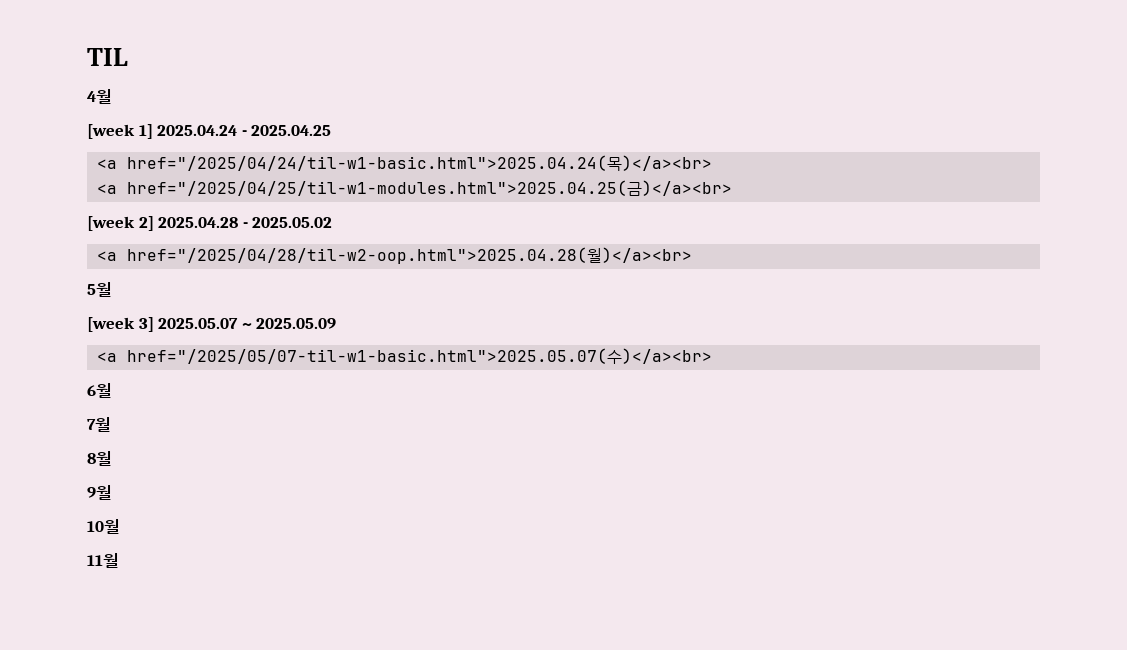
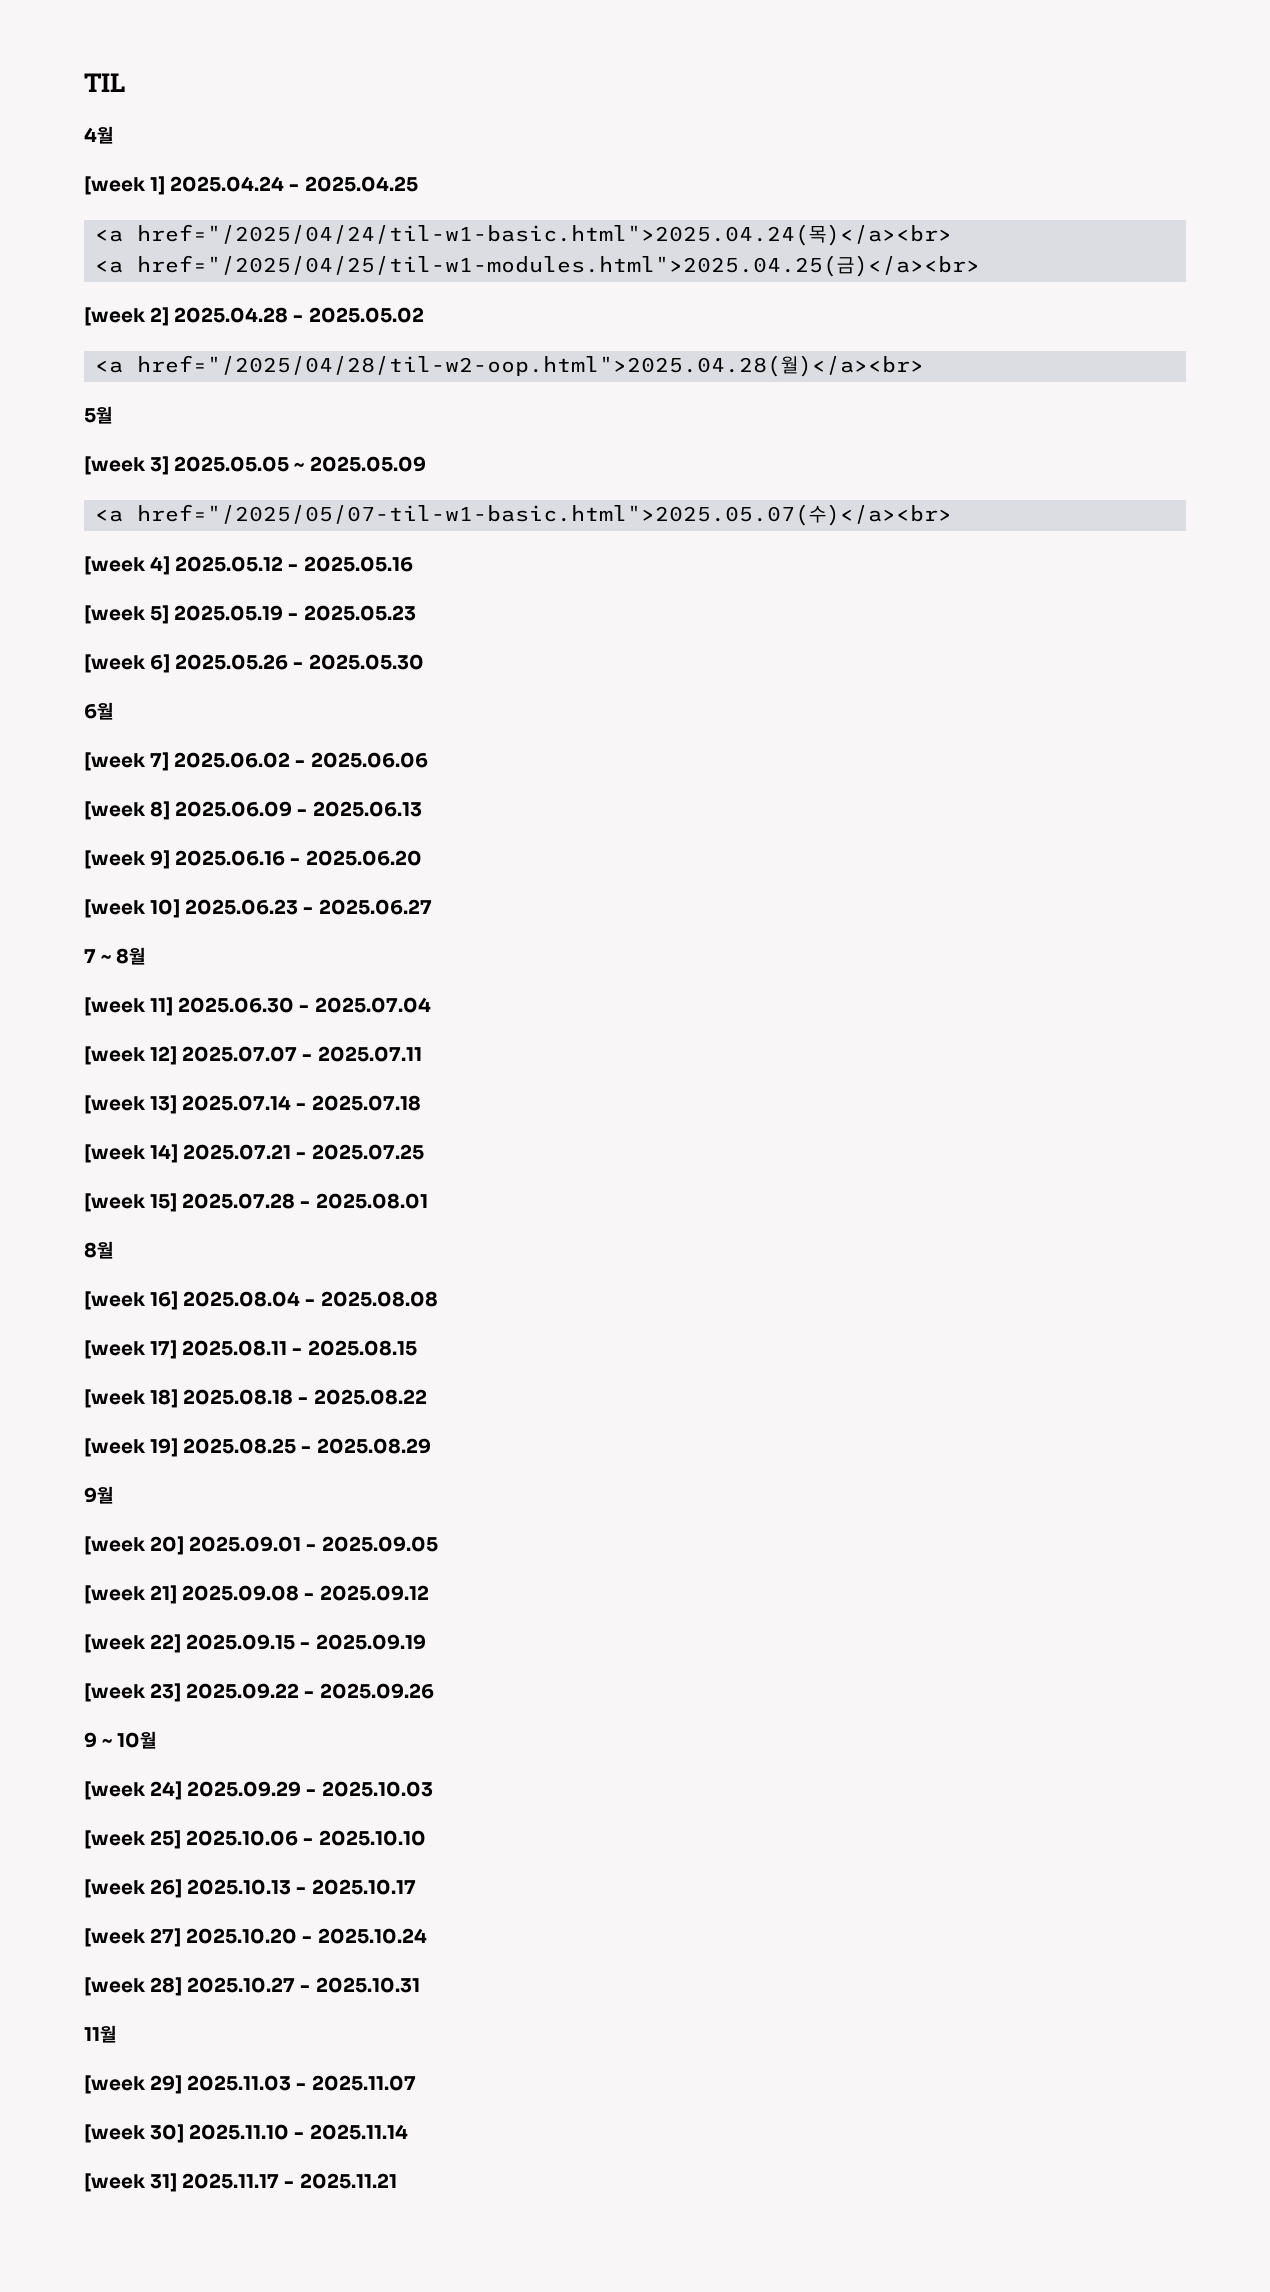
- [week 3] 2025.05.07 ~ 2025.05.09
+ [week 3] 2025.05.05 ~ 2025.05.09
+ [week 4] 2025.05.12 - 2025.05.16
+ [week 5] 2025.05.19 - 2025.05.23
+ [week 6] 2025.05.26 - 2025.05.30
  6월
- 7월
+ [week 7] 2025.06.02 - 2025.06.06
+ [week 8] 2025.06.09 - 2025.06.13
+ [week 9] 2025.06.16 - 2025.06.20
+ [week 10] 2025.06.23 - 2025.06.27
+ 7 ~ 8월
+ [week 11] 2025.06.30 - 2025.07.04
+ [week 12] 2025.07.07 - 2025.07.11
+ [week 13] 2025.07.14 - 2025.07.18
+ [week 14] 2025.07.21 - 2025.07.25
+ [week 15] 2025.07.28 - 2025.08.01
  8월
+ [week 16] 2025.08.04 - 2025.08.08
+ [week 17] 2025.08.11 - 2025.08.15
+ [week 18] 2025.08.18 - 2025.08.22
+ [week 19] 2025.08.25 - 2025.08.29
  9월
- 10월
+ [week 20] 2025.09.01 - 2025.09.05
+ [week 21] 2025.09.08 - 2025.09.12
+ [week 22] 2025.09.15 - 2025.09.19
+ [week 23] 2025.09.22 - 2025.09.26
+ 9 ~ 10월
+ [week 24] 2025.09.29 - 2025.10.03
+ [week 25] 2025.10.06 - 2025.10.10
+ [week 26] 2025.10.13 - 2025.10.17
+ [week 27] 2025.10.20 - 2025.10.24
+ [week 28] 2025.10.27 - 2025.10.31
  11월
+ [week 29] 2025.11.03 - 2025.11.07
+ [week 30] 2025.11.10 - 2025.11.14
+ [week 31] 2025.11.17 - 2025.11.21

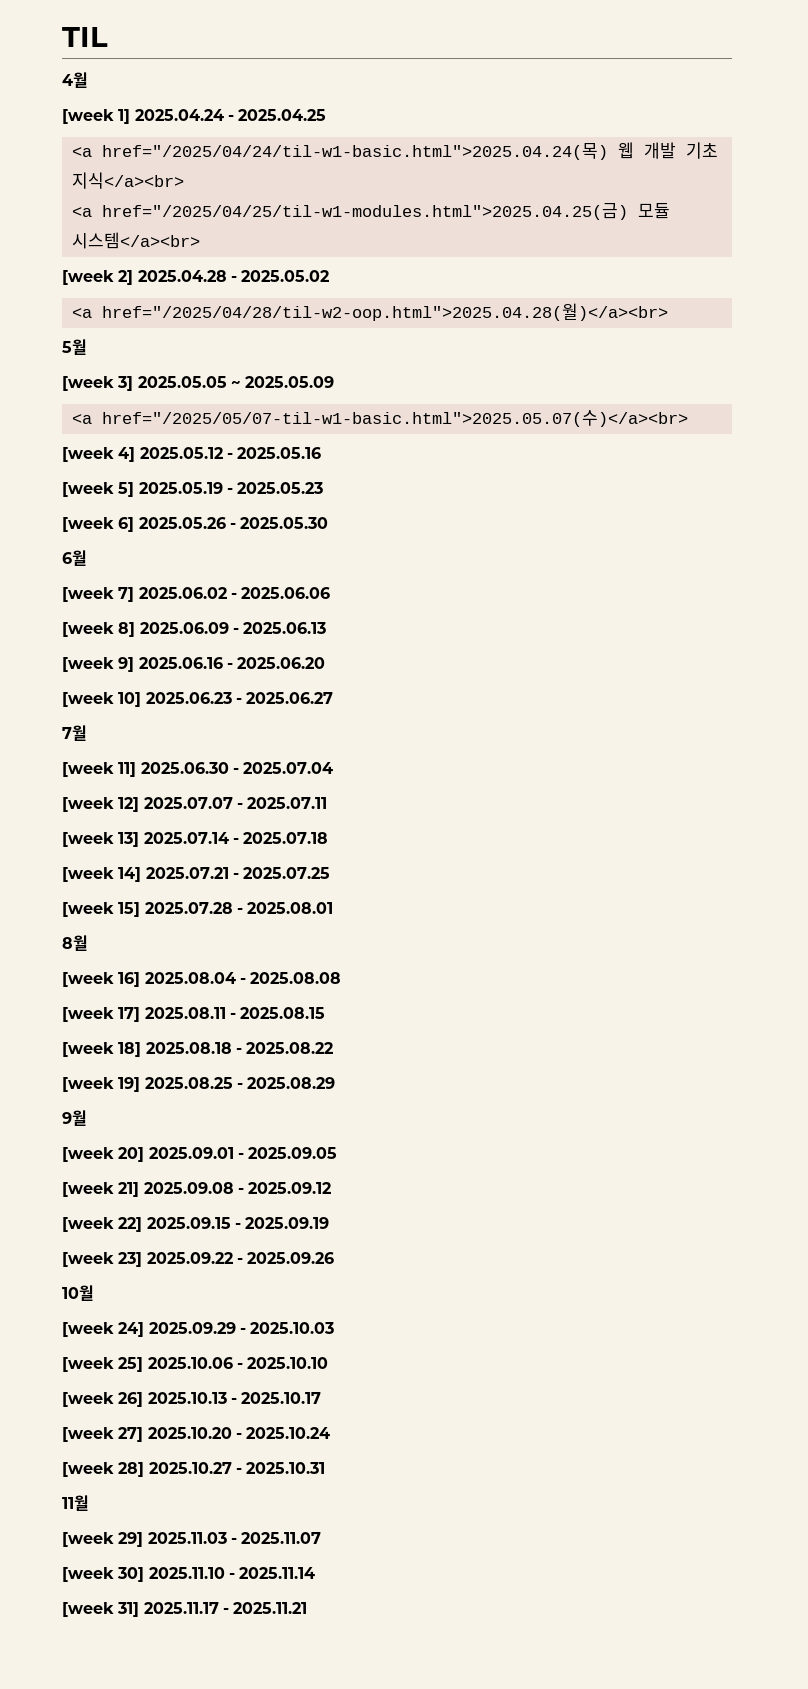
- <a href="/2025/04/24/til-w1-basic.html">2025.04.24(목)</a><br>
- <a href="/2025/04/25/til-w1-modules.html">2025.04.25(금)</a><br>
+ <a href="/2025/04/24/til-w1-basic.html">2025.04.24(목) 웹 개발 기초 지식</a><br>
+ <a href="/2025/04/25/til-w1-modules.html">2025.04.25(금) 모듈 시스템</a><br>
- 7 ~ 8월
+ 7월
- 9 ~ 10월
+ 10월

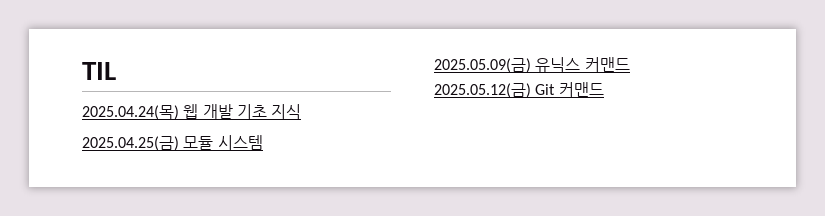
- 4월
- [week 1] 2025.04.24 - 2025.04.25
- <a href="/2025/04/24/til-w1-basic.html">2025.04.24(목) 웹 개발 기초 지식</a><br>
- <a href="/2025/04/25/til-w1-modules.html">2025.04.25(금) 모듈 시스템</a><br>
- [week 2] 2025.04.28 - 2025.05.02
- <a href="/2025/04/28/til-w2-oop.html">2025.04.28(월)</a><br>
- 5월
- [week 3] 2025.05.05 ~ 2025.05.09
- <a href="/2025/05/07-til-w1-basic.html">2025.05.07(수)</a><br>
- [week 4] 2025.05.12 - 2025.05.16
- [week 5] 2025.05.19 - 2025.05.23
- [week 6] 2025.05.26 - 2025.05.30
- 6월
- [week 7] 2025.06.02 - 2025.06.06
- [week 8] 2025.06.09 - 2025.06.13
- [week 9] 2025.06.16 - 2025.06.20
- [week 10] 2025.06.23 - 2025.06.27
- 7월
- [week 11] 2025.06.30 - 2025.07.04
- [week 12] 2025.07.07 - 2025.07.11
- [week 13] 2025.07.14 - 2025.07.18
- [week 14] 2025.07.21 - 2025.07.25
- [week 15] 2025.07.28 - 2025.08.01
- 8월
- [week 16] 2025.08.04 - 2025.08.08
- [week 17] 2025.08.11 - 2025.08.15
- [week 18] 2025.08.18 - 2025.08.22
- [week 19] 2025.08.25 - 2025.08.29
- 9월
- [week 20] 2025.09.01 - 2025.09.05
- [week 21] 2025.09.08 - 2025.09.12
- [week 22] 2025.09.15 - 2025.09.19
- [week 23] 2025.09.22 - 2025.09.26
- 10월
- [week 24] 2025.09.29 - 2025.10.03
- [week 25] 2025.10.06 - 2025.10.10
- [week 26] 2025.10.13 - 2025.10.17
- [week 27] 2025.10.20 - 2025.10.24
- [week 28] 2025.10.27 - 2025.10.31
- 11월
- [week 29] 2025.11.03 - 2025.11.07
- [week 30] 2025.11.10 - 2025.11.14
- [week 31] 2025.11.17 - 2025.11.21
+ 2025.04.24(목) 웹 개발 기초 지식
+ 2025.04.25(금) 모듈 시스템
+ 2025.05.09(금) 유닉스 커맨드
+ 2025.05.12(금) Git 커맨드

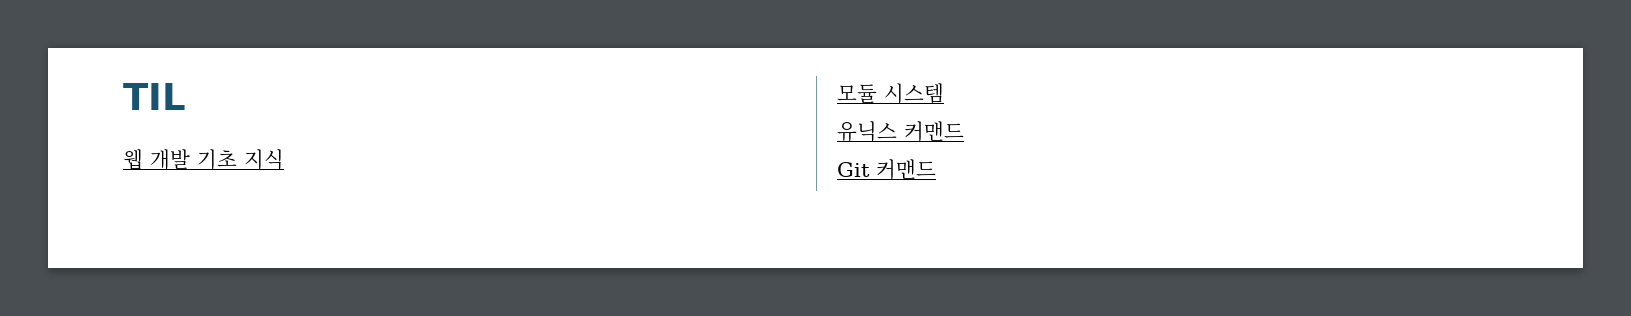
- 2025.04.24(목) 웹 개발 기초 지식
+ 웹 개발 기초 지식
- 2025.04.25(금) 모듈 시스템
+ 모듈 시스템
- 2025.05.09(금) 유닉스 커맨드
+ 유닉스 커맨드
- 2025.05.12(금) Git 커맨드
+ Git 커맨드

